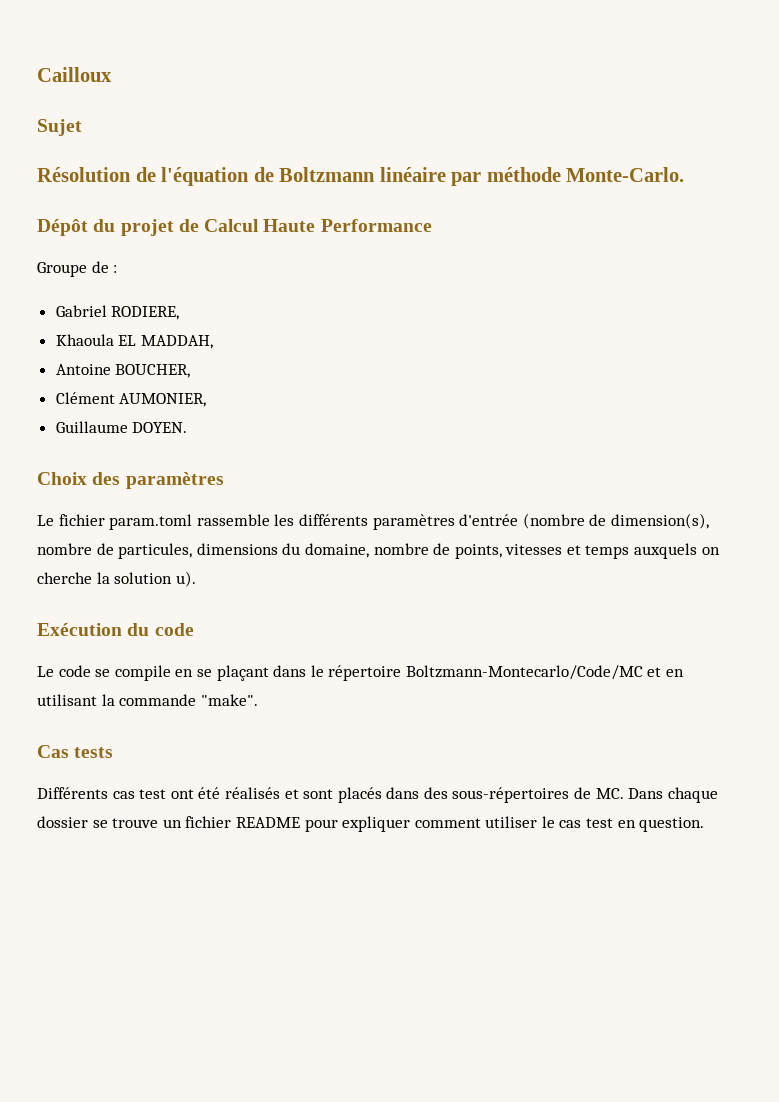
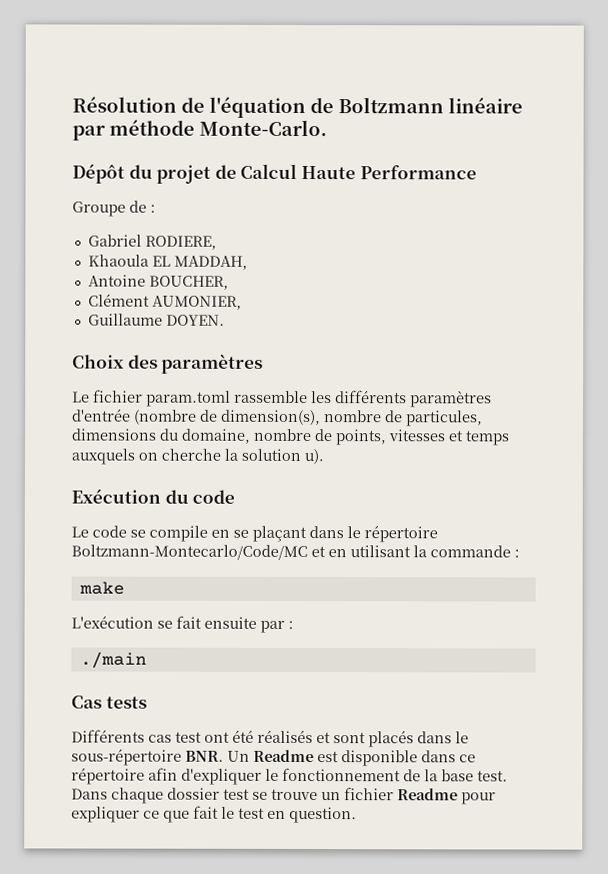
- Cailloux
- Sujet
- Le code se compile en se plaçant dans le répertoire Boltzmann-Montecarlo/Code/MC et en utilisant la commande "make".
+ Le code se compile en se plaçant dans le répertoire Boltzmann-Montecarlo/Code/MC et en utilisant la commande :
+ make
+ L'exécution se fait ensuite par :
+ ./main
- Différents cas test ont été réalisés et sont placés dans des sous-répertoires de MC. Dans chaque dossier se trouve un fichier README pour expliquer comment utiliser le cas test en question.
+ Différents cas test ont été réalisés et sont placés dans le sous-répertoire BNR. Un Readme est disponible dans ce répertoire afin d'expliquer le fonctionnement de la base test. Dans chaque dossier test se trouve un fichier Readme pour expliquer ce que fait le test en question.

